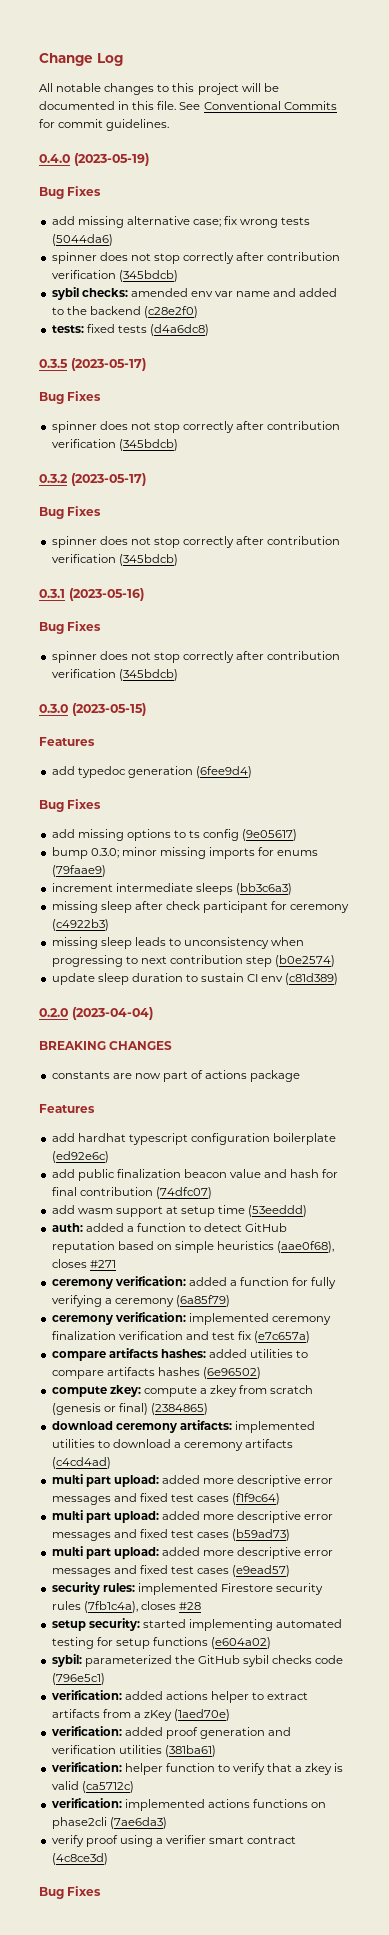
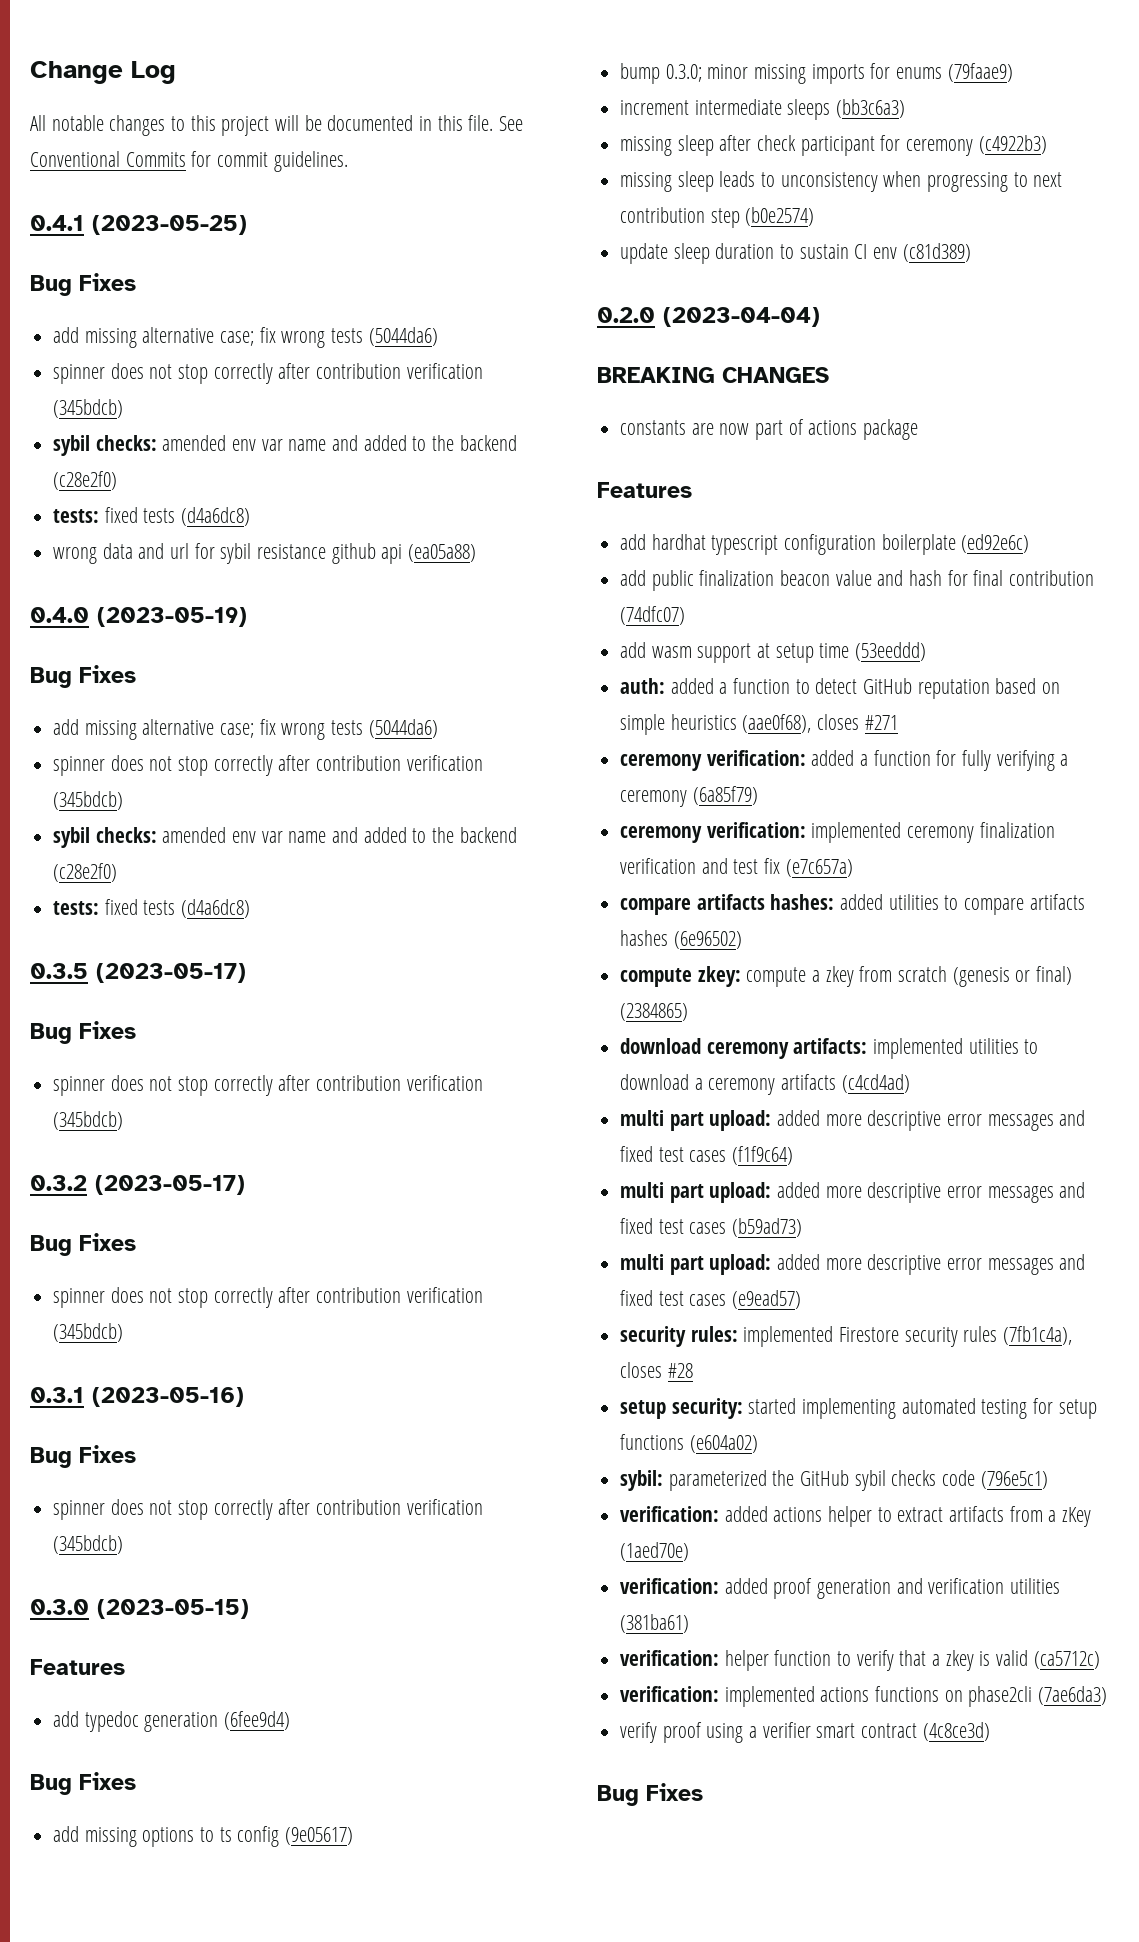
+ 0.4.1 (2023-05-25)
+ Bug Fixes
+ add missing alternative case; fix wrong tests (5044da6)
+ spinner does not stop correctly after contribution verification (345bdcb)
+ sybil checks: amended env var name and added to the backend (c28e2f0)
+ tests: fixed tests (d4a6dc8)
+ wrong data and url for sybil resistance github api (ea05a88)

